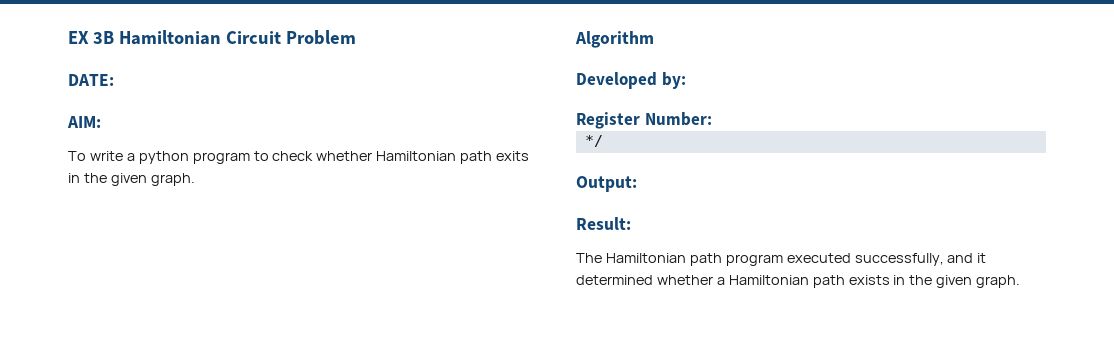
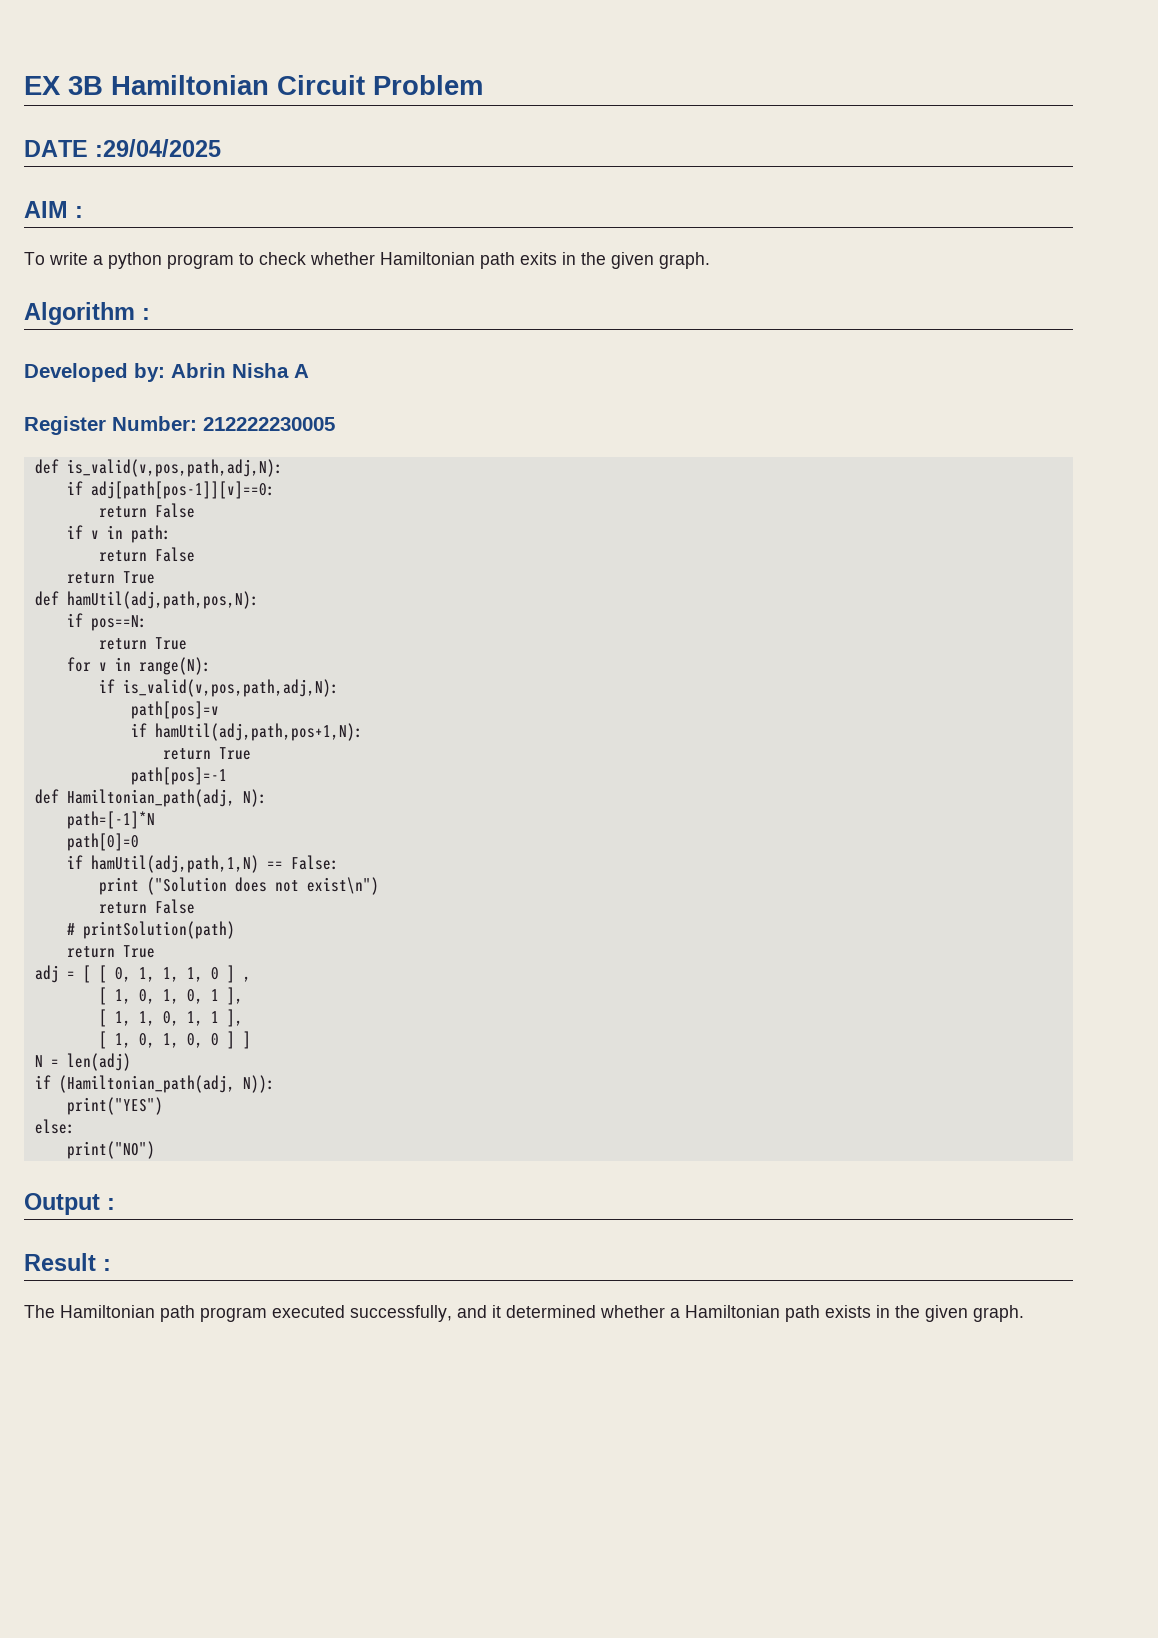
- DATE:
- AIM:
+ DATE :29/04/2025
+ AIM :
- Algorithm
+ Algorithm :
- Developed by:
+ Developed by: Abrin Nisha A
- Register Number:
- */
- Output:
- Result:
+ Register Number: 212222230005
+ def is_valid(v,pos,path,adj,N):
+ if adj[path[pos-1]][v]==0:
+ return False
+ if v in path:
+ return False
+ return True
+ def hamUtil(adj,path,pos,N):
+ if pos==N:
+ return True
+ for v in range(N):
+ if is_valid(v,pos,path,adj,N):
+ path[pos]=v
+ if hamUtil(adj,path,pos+1,N):
+ return True
+ path[pos]=-1
+ def Hamiltonian_path(adj, N):
+ path=[-1]*N
+ path[0]=0
+ if hamUtil(adj,path,1,N) == False:
+ print ("Solution does not exist\n")
+ return False
+ # printSolution(path)
+ return True
+ adj = [ [ 0, 1, 1, 1, 0 ] ,
+ [ 1, 0, 1, 0, 1 ],
+ [ 1, 1, 0, 1, 1 ],
+ [ 1, 0, 1, 0, 0 ] ]
+ N = len(adj)
+ if (Hamiltonian_path(adj, N)):
+ print("YES")
+ else:
+ print("NO")
+ Output :
+ Result :

